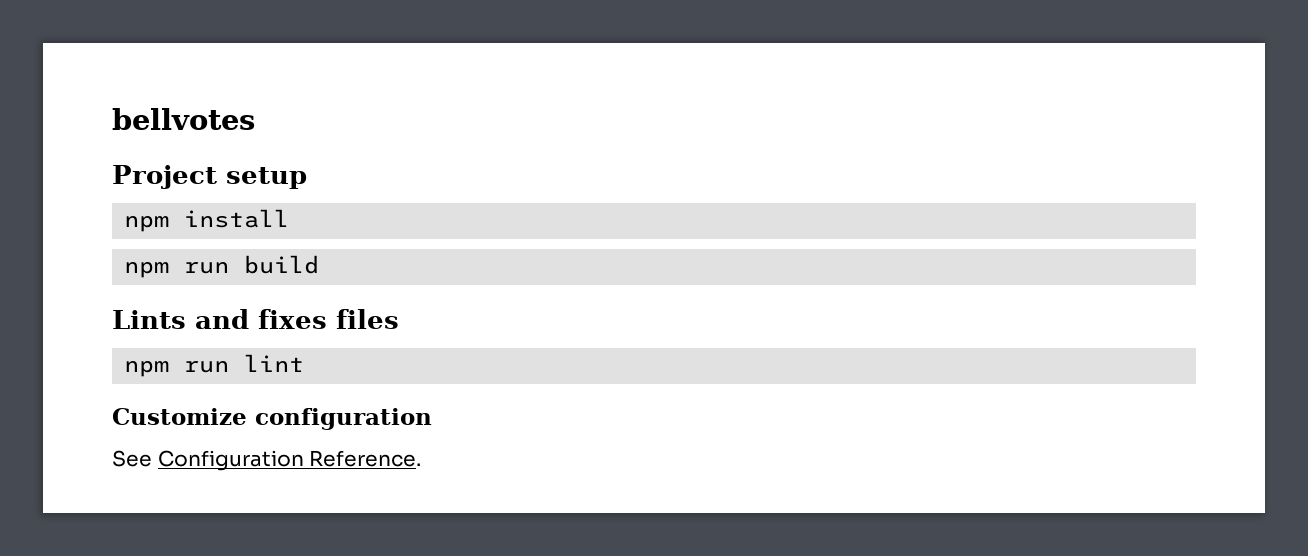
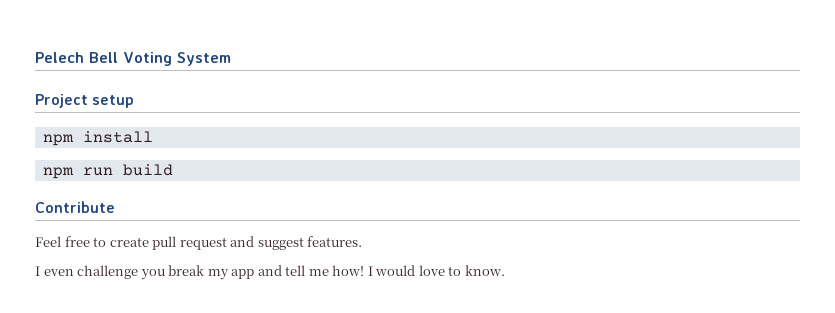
- bellvotes
+ Pelech Bell Voting System
- Lints and fixes files
- npm run lint
- Customize configuration
- See Configuration Reference.
+ Contribute
+ Feel free to create pull request and suggest features.
+ I even challenge you break my app and tell me how! I would love to know.

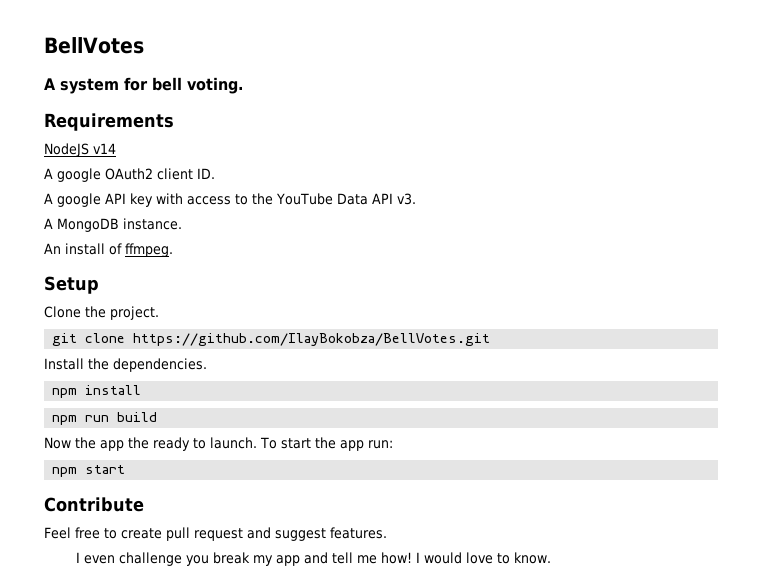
- Pelech Bell Voting System
- Project setup
+ BellVotes
+ A system for bell voting.
+ Requirements
+ NodeJS v14
+ A google OAuth2 client ID.
+ A google API key with access to the YouTube Data API v3.
+ A MongoDB instance.
+ An install of ffmpeg.
+ Setup
+ Clone the project.
+ git clone https://github.com/IlayBokobza/BellVotes.git
+ Install the dependencies.
+ Now the app the ready to launch. To start the app run:
+ npm start

